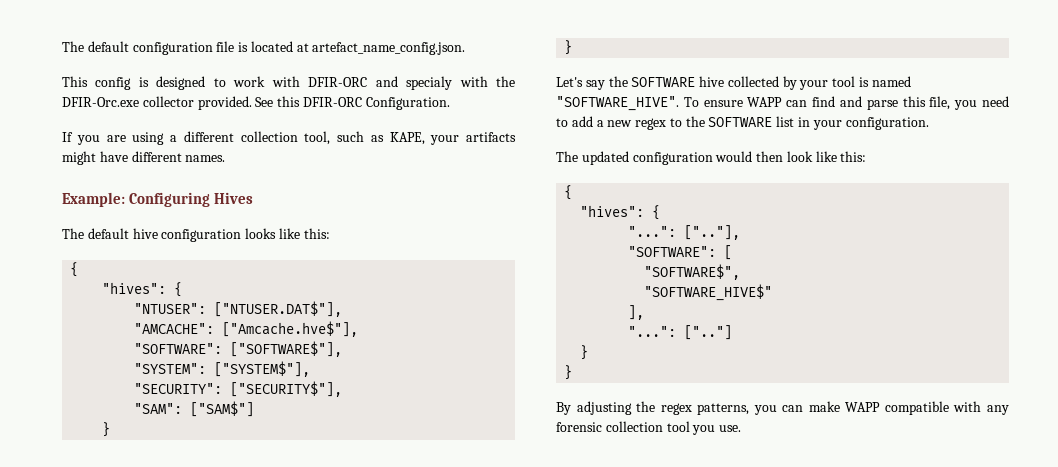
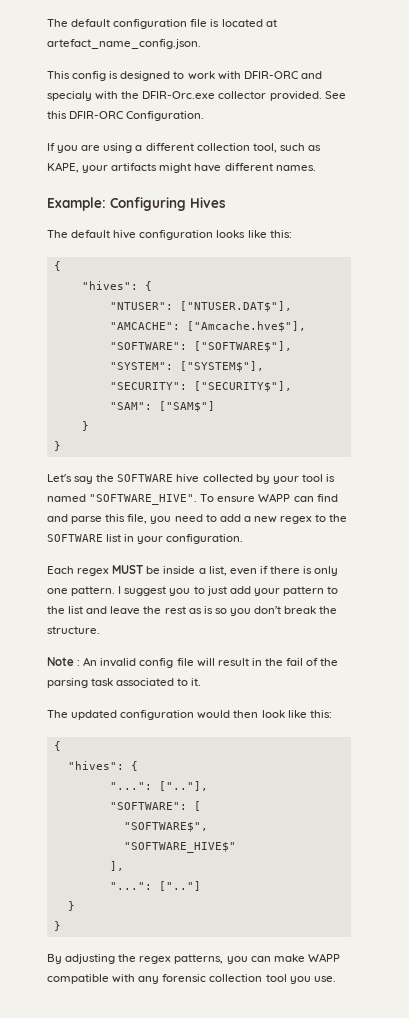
+ Each regex MUST be inside a list, even if there is only one pattern. I suggest you to just add your pattern to the list and leave the rest as is so you don't break the structure.
+ Note : An invalid config file will result in the fail of the parsing task associated to it.

